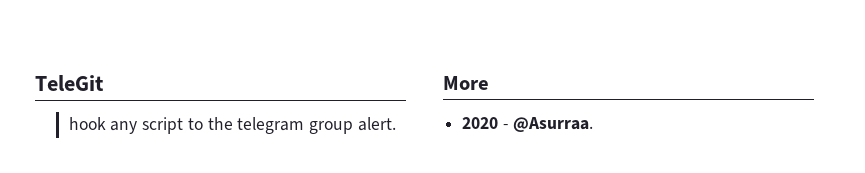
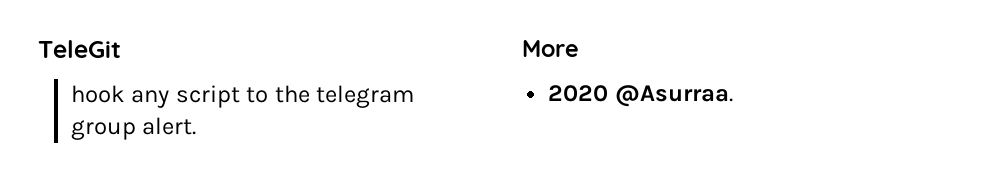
- 2020 - @Asurraa.
+ 2020 @Asurraa.

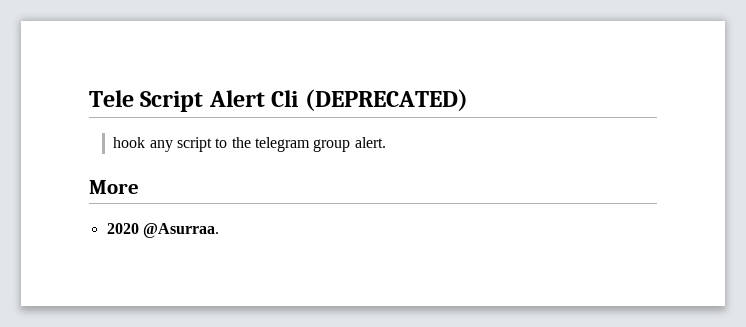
- TeleGit
+ Tele Script Alert Cli (DEPRECATED)

